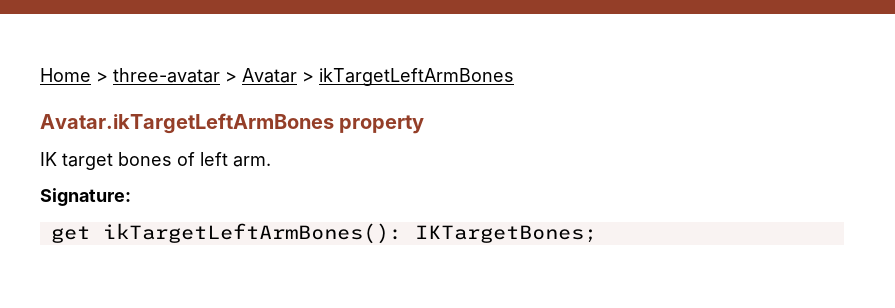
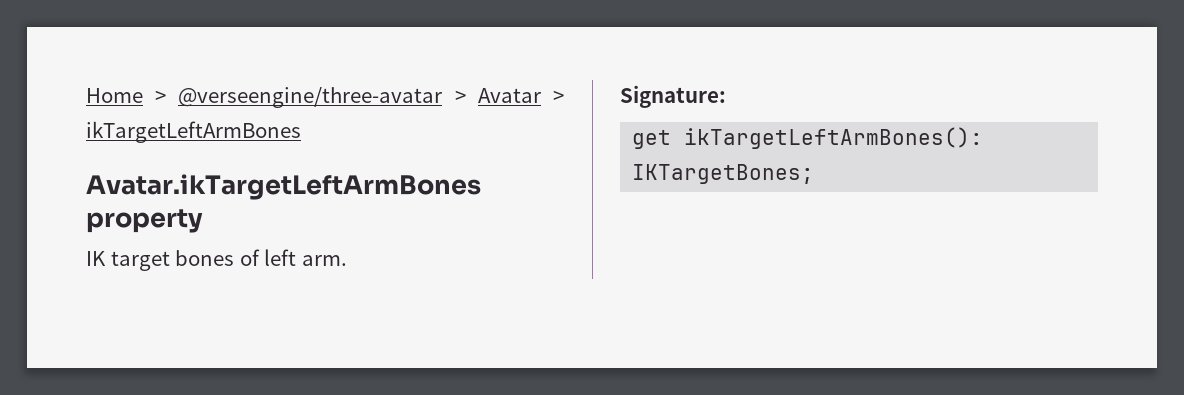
- Home > three-avatar > Avatar > ikTargetLeftArmBones
+ Home > @verseengine/three-avatar > Avatar > ikTargetLeftArmBones

